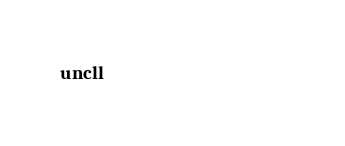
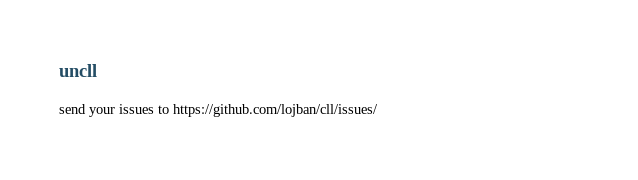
+ send your issues to https://github.com/lojban/cll/issues/

